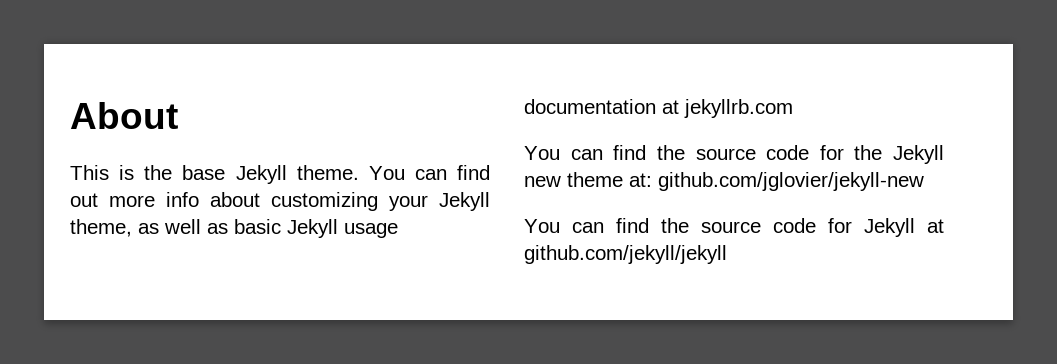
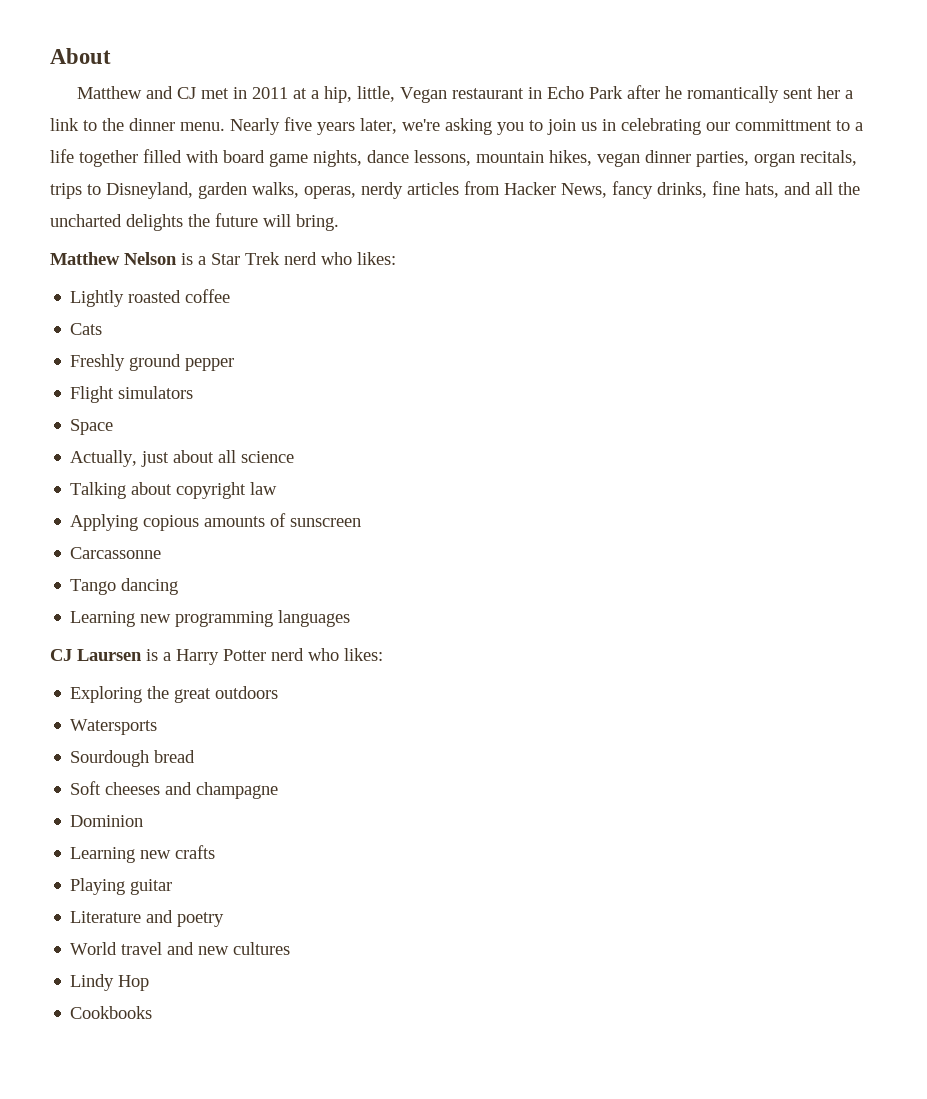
- This is the base Jekyll theme. You can find out more info about customizing your Jekyll theme, as well as basic Jekyll usage documentation at jekyllrb.com
- You can find the source code for the Jekyll new theme at: github.com/jglovier/jekyll-new
- You can find the source code for Jekyll at github.com/jekyll/jekyll
+ Matthew and CJ met in 2011 at a hip, little, Vegan restaurant in Echo Park after he romantically sent her a link to the dinner menu. Nearly five years later, we're asking you to join us in celebrating our committment to a life together filled with board game nights, dance lessons, mountain hikes, vegan dinner parties, organ recitals, trips to Disneyland, garden walks, operas, nerdy articles from Hacker News, fancy drinks, fine hats, and all the uncharted delights the future will bring.
+ Matthew Nelson is a Star Trek nerd who likes:
+ Lightly roasted coffee
+ Cats
+ Freshly ground pepper
+ Flight simulators
+ Space
+ Actually, just about all science
+ Talking about copyright law
+ Applying copious amounts of sunscreen
+ Carcassonne
+ Tango dancing
+ Learning new programming languages
+ CJ Laursen is a Harry Potter nerd who likes:
+ Exploring the great outdoors
+ Watersports
+ Sourdough bread
+ Soft cheeses and champagne
+ Dominion
+ Learning new crafts
+ Playing guitar
+ Literature and poetry
+ World travel and new cultures
+ Lindy Hop
+ Cookbooks

